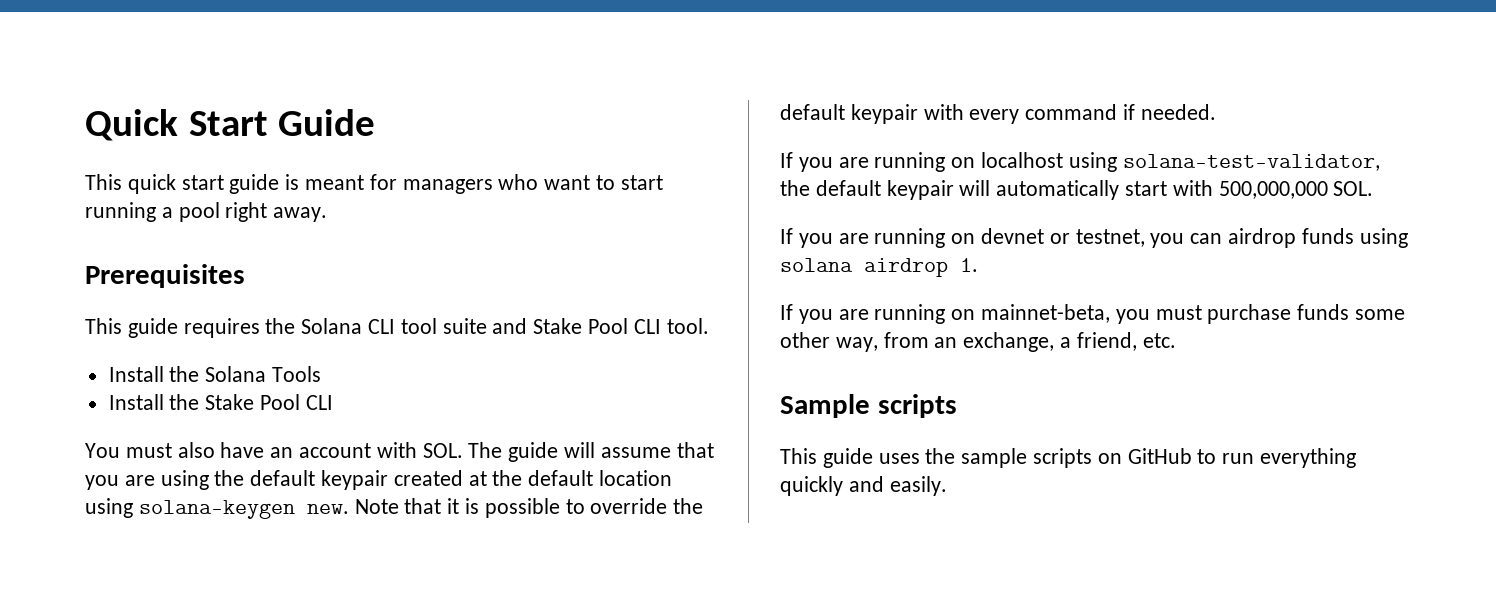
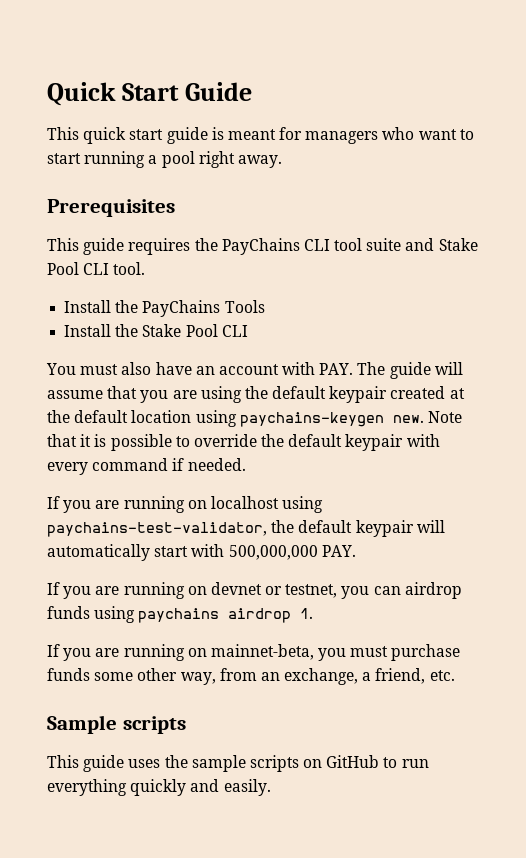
- This guide requires the Solana CLI tool suite and Stake Pool CLI tool.
+ This guide requires the PayChains CLI tool suite and Stake Pool CLI tool.
- Install the Solana Tools
+ Install the PayChains Tools
- You must also have an account with SOL. The guide will assume that you are using the default keypair created at the default location using solana-keygen new.
+ You must also have an account with PAY. The guide will assume that you are using the default keypair created at the default location using paychains-keygen new.
- If you are running on localhost using solana-test-validator, the default keypair will automatically start with 500,000,000 SOL.
+ If you are running on localhost using paychains-test-validator, the default keypair will automatically start with 500,000,000 PAY.
- If you are running on devnet or testnet, you can airdrop funds using solana airdrop 1.
+ If you are running on devnet or testnet, you can airdrop funds using paychains airdrop 1.

